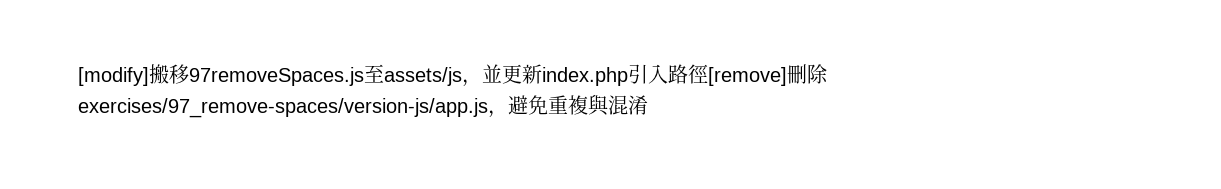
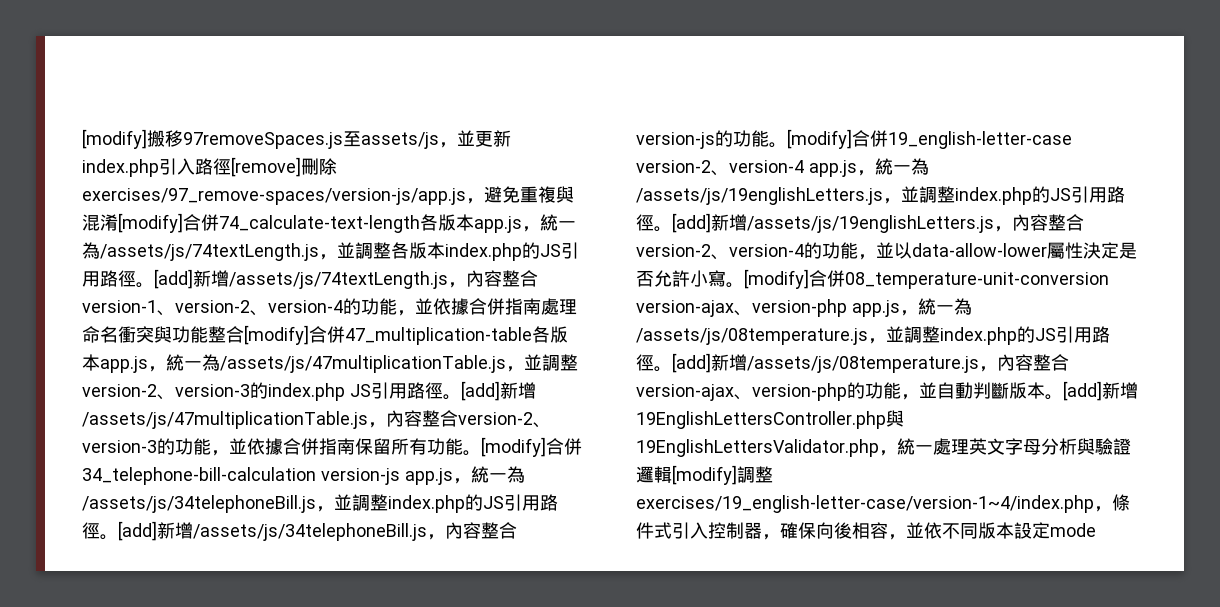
- [modify]搬移97removeSpaces.js至assets/js，並更新index.php引入路徑[remove]刪除exercises/97_remove-spaces/version-js/app.js，避免重複與混淆
+ [modify]搬移97removeSpaces.js至assets/js，並更新index.php引入路徑[remove]刪除exercises/97_remove-spaces/version-js/app.js，避免重複與混淆[modify]合併74_calculate-text-length各版本app.js，統一為/assets/js/74textLength.js，並調整各版本index.php的JS引用路徑。[add]新增/assets/js/74textLength.js，內容整合version-1、version-2、version-4的功能，並依據合併指南處理命名衝突與功能整合[modify]合併47_multiplication-table各版本app.js，統一為/assets/js/47multiplicationTable.js，並調整version-2、version-3的index.php JS引用路徑。[add]新增/assets/js/47multiplicationTable.js，內容整合version-2、version-3的功能，並依據合併指南保留所有功能。[modify]合併34_telephone-bill-calculation version-js app.js，統一為/assets/js/34telephoneBill.js，並調整index.php的JS引用路徑。[add]新增/assets/js/34telephoneBill.js，內容整合version-js的功能。[modify]合併19_english-letter-case version-2、version-4 app.js，統一為/assets/js/19englishLetters.js，並調整index.php的JS引用路徑。[add]新增/assets/js/19englishLetters.js，內容整合version-2、version-4的功能，並以data-allow-lower屬性決定是否允許小寫。[modify]合併08_temperature-unit-conversion version-ajax、version-php app.js，統一為/assets/js/08temperature.js，並調整index.php的JS引用路徑。[add]新增/assets/js/08temperature.js，內容整合version-ajax、version-php的功能，並自動判斷版本。[add]新增19EnglishLettersController.php與19EnglishLettersValidator.php，統一處理英文字母分析與驗證邏輯[modify]調整exercises/19_english-letter-case/version-1~4/index.php，條件式引入控制器，確保向後相容，並依不同版本設定mode

